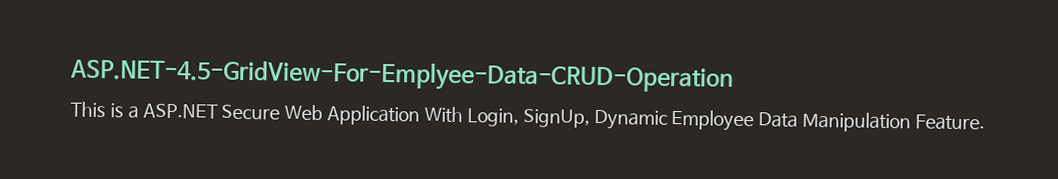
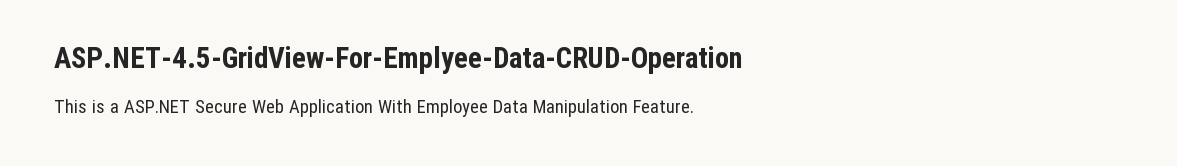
- This is a ASP.NET Secure Web Application With Login, SignUp, Dynamic Employee Data Manipulation Feature.
+ This is a ASP.NET Secure Web Application With Employee Data Manipulation Feature.

